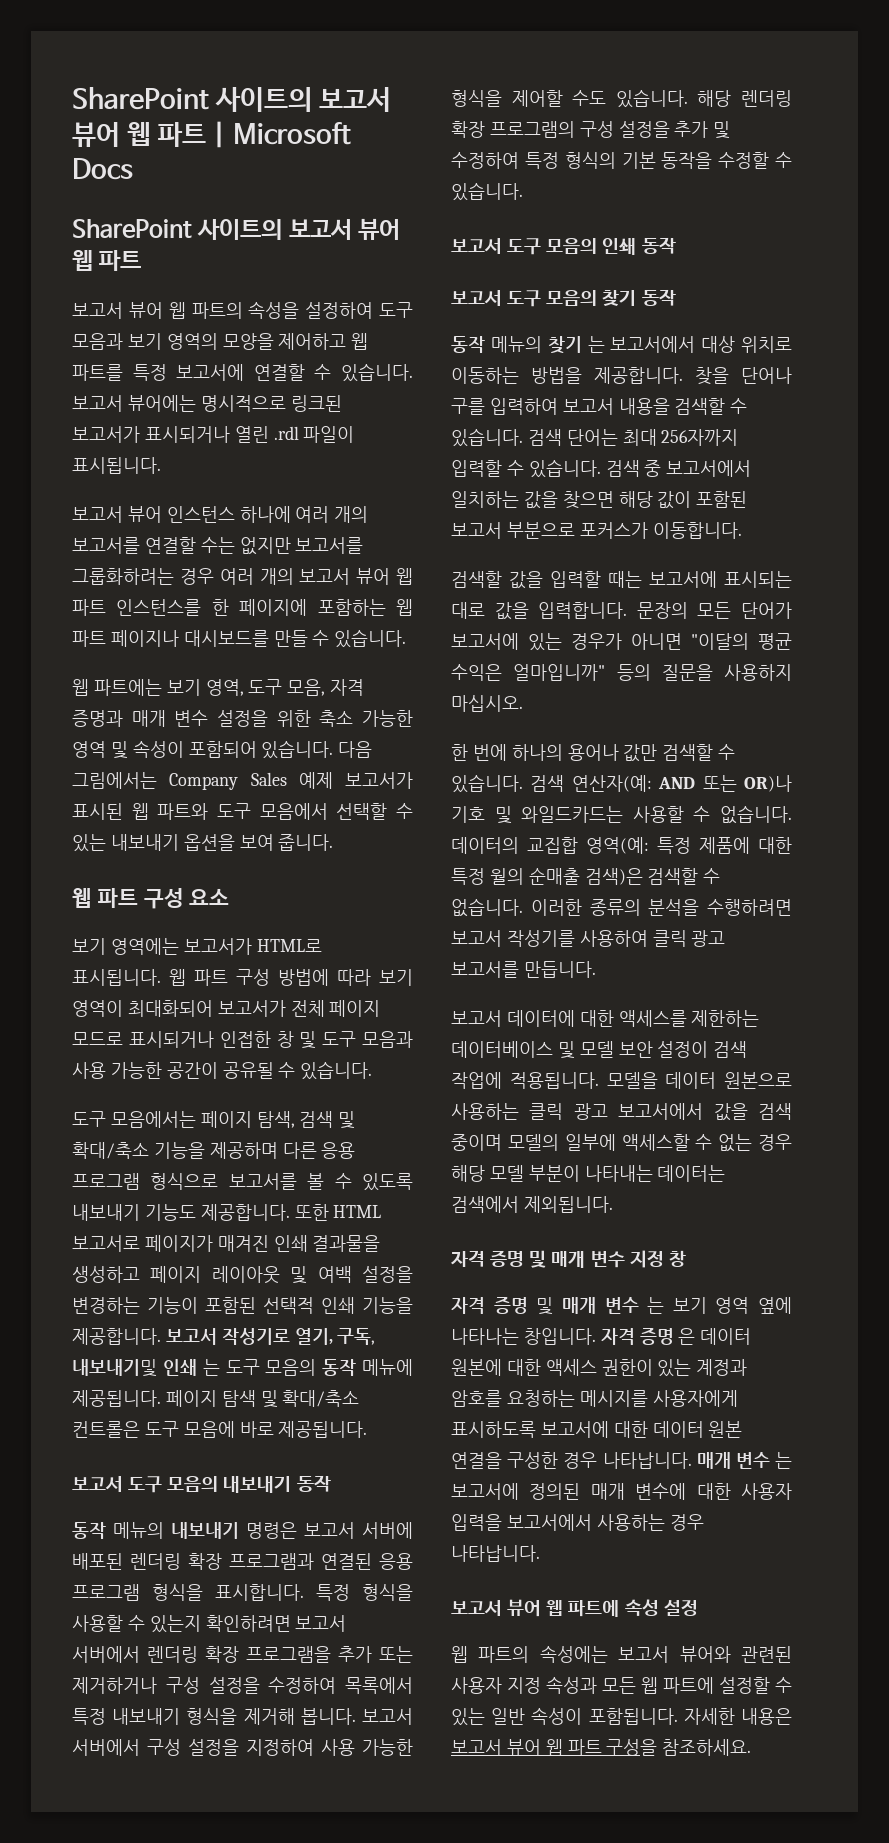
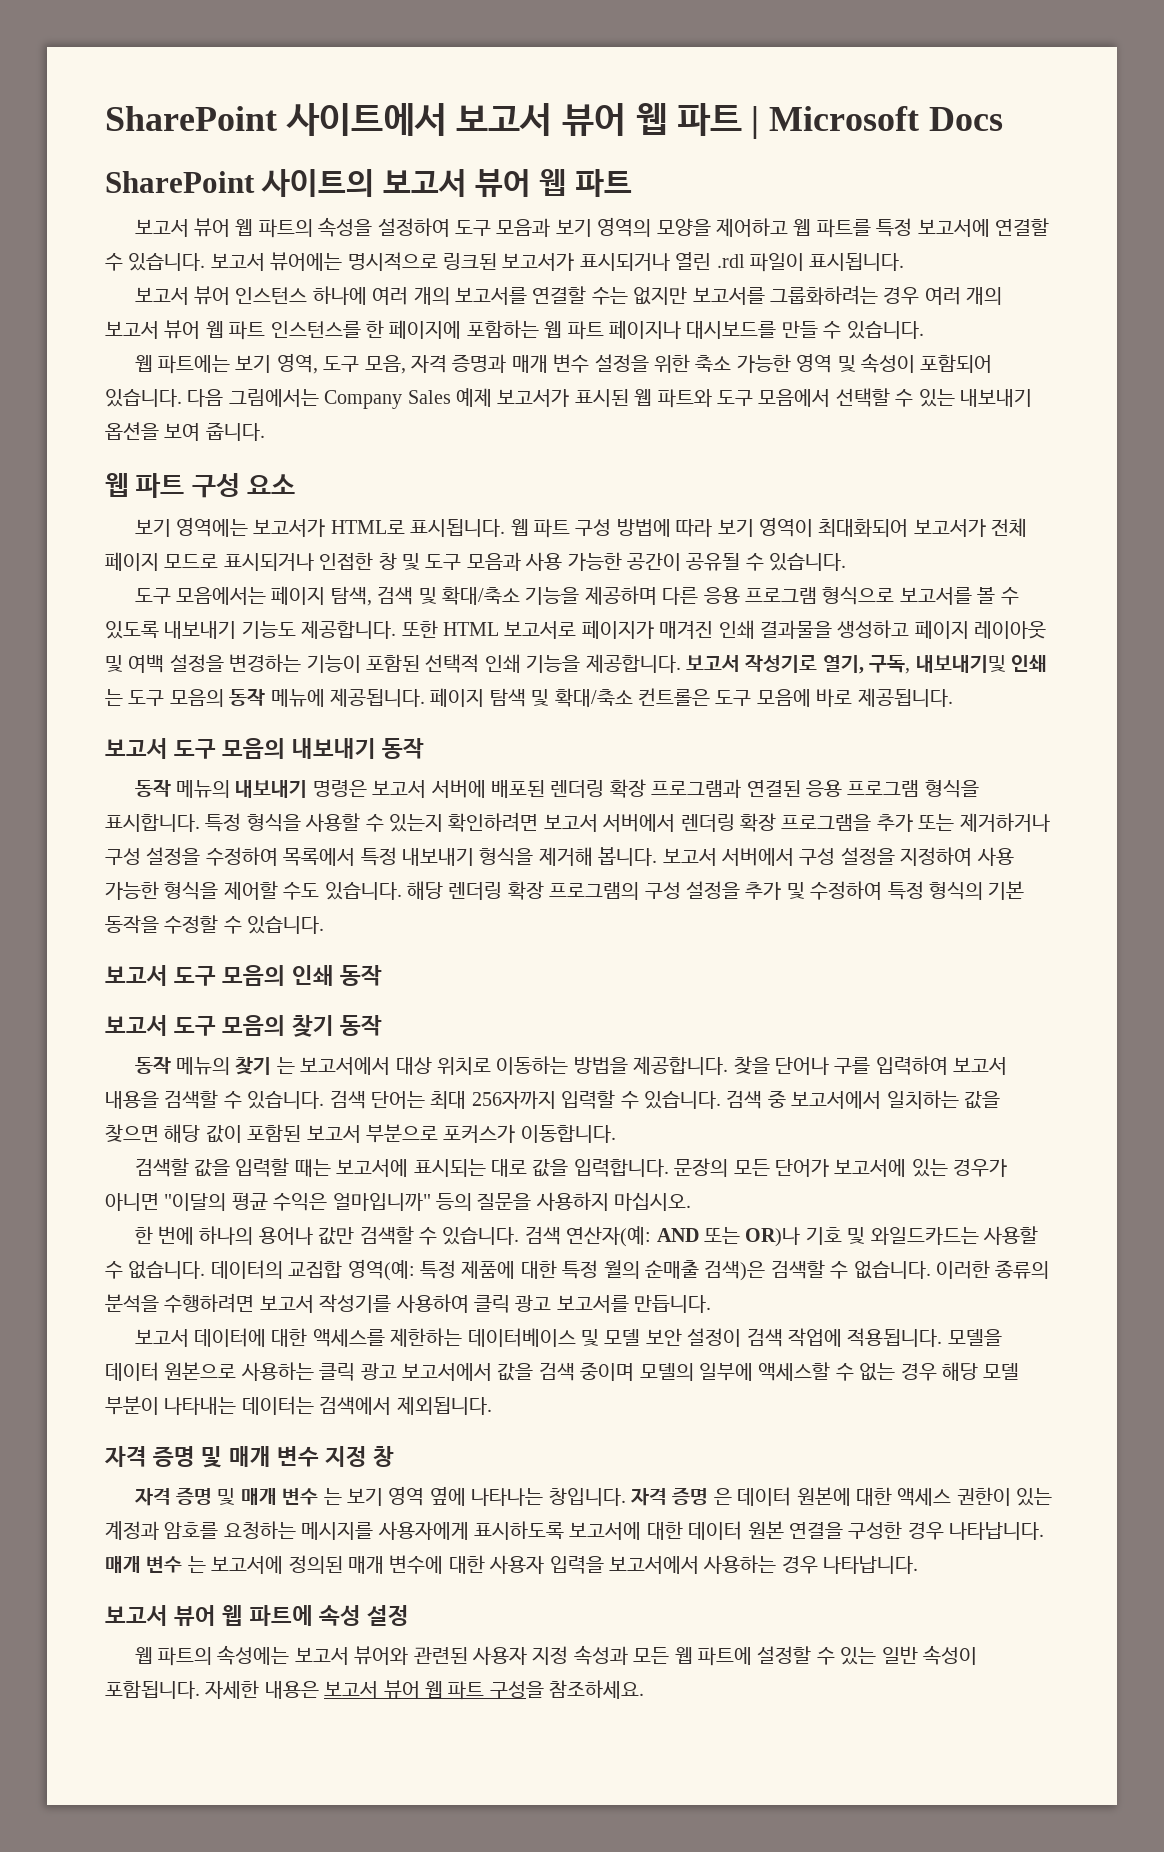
- SharePoint 사이트의 보고서 뷰어 웹 파트 | Microsoft Docs
+ SharePoint 사이트에서 보고서 뷰어 웹 파트 | Microsoft Docs

